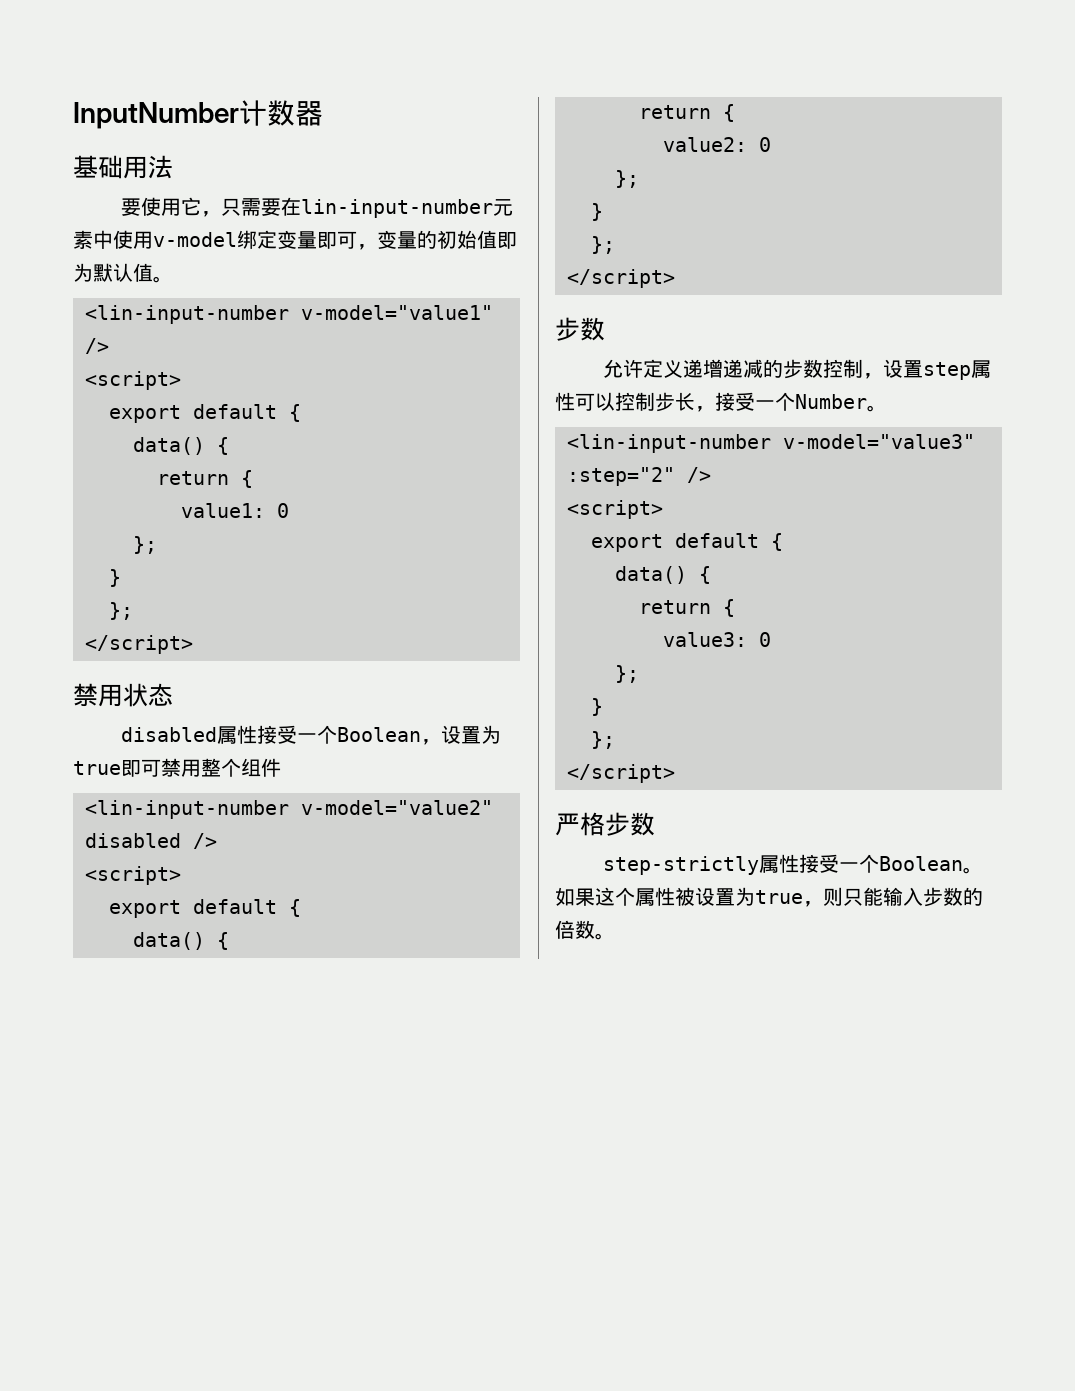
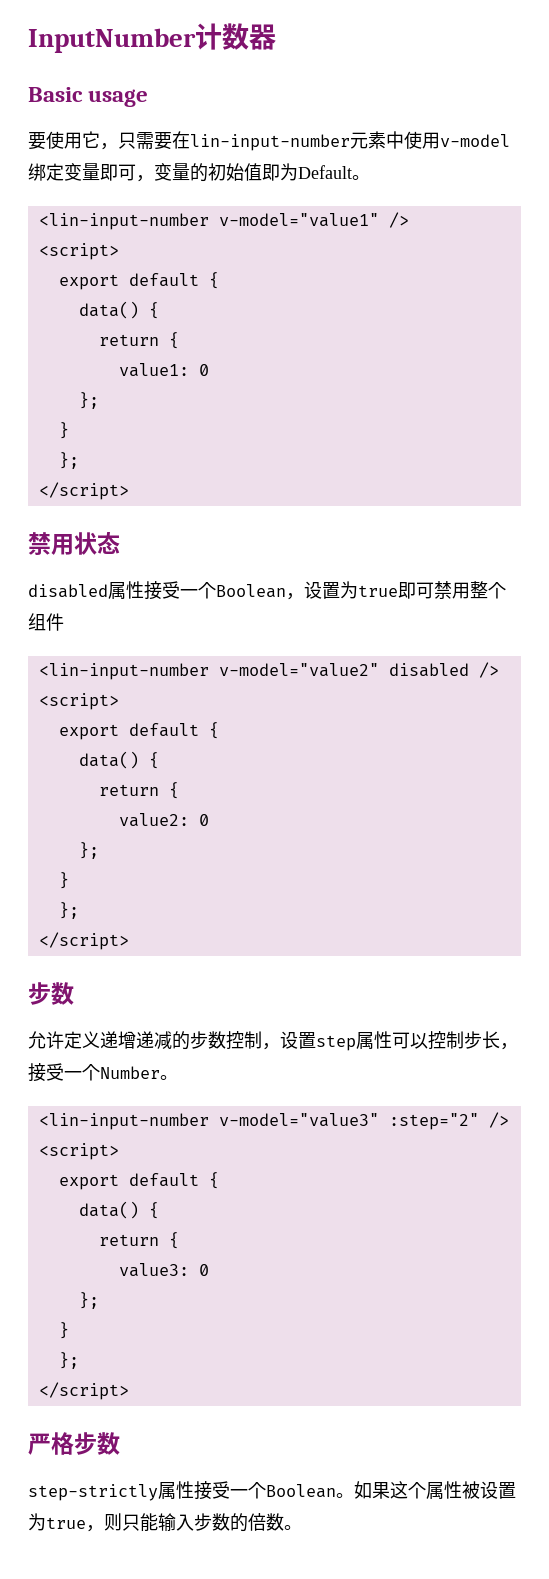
- 基础用法
+ Basic usage
- 要使用它，只需要在lin-input-number元素中使用v-model绑定变量即可，变量的初始值即为默认值。
+ 要使用它，只需要在lin-input-number元素中使用v-model绑定变量即可，变量的初始值即为Default。

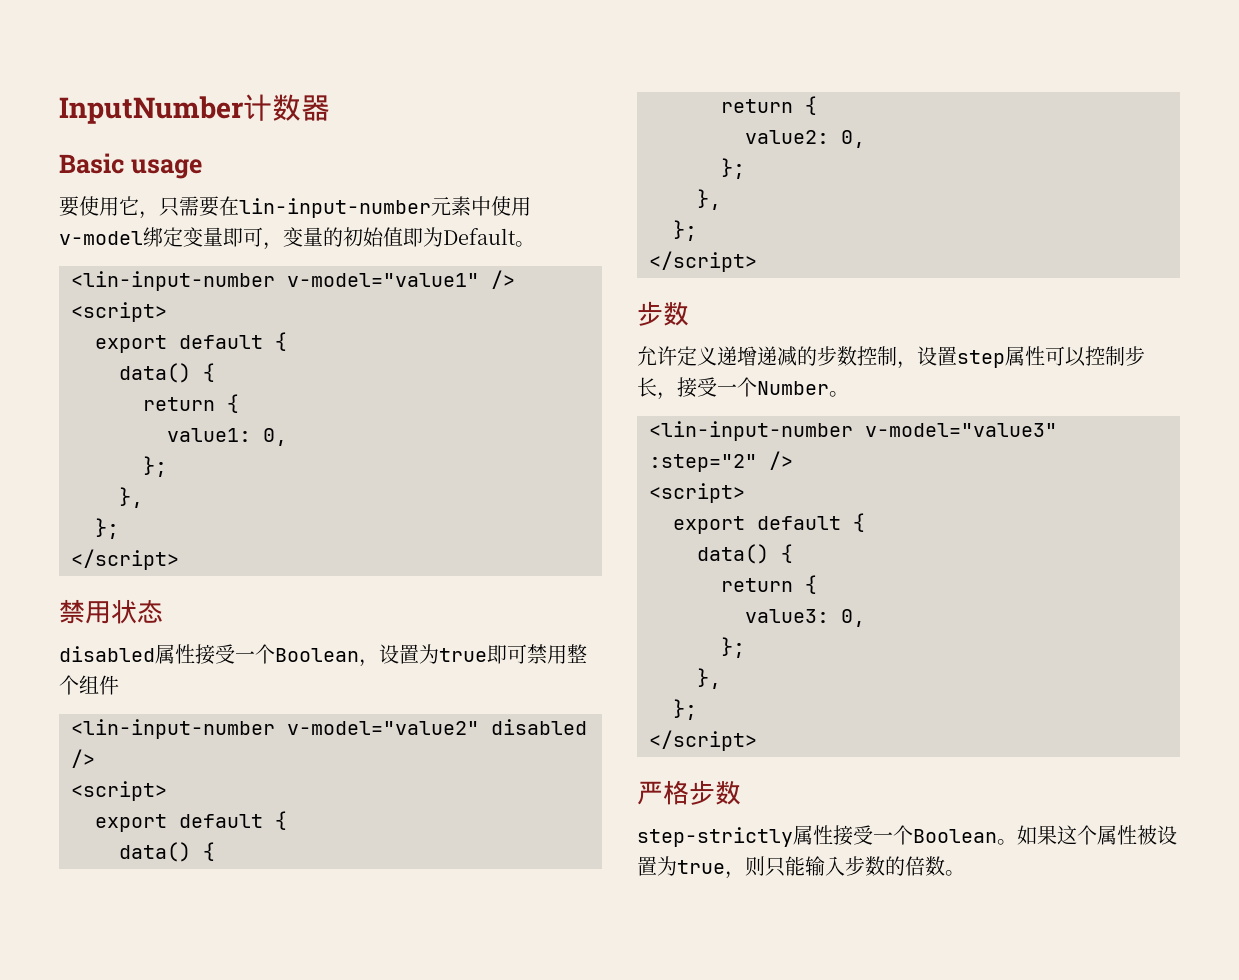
- value1: 0
+ value1: 0,
  };
- }
+ },
- value2: 0
+ value2: 0,
  };
- }
+ },
- value3: 0
+ value3: 0,
  };
- }
+ },

